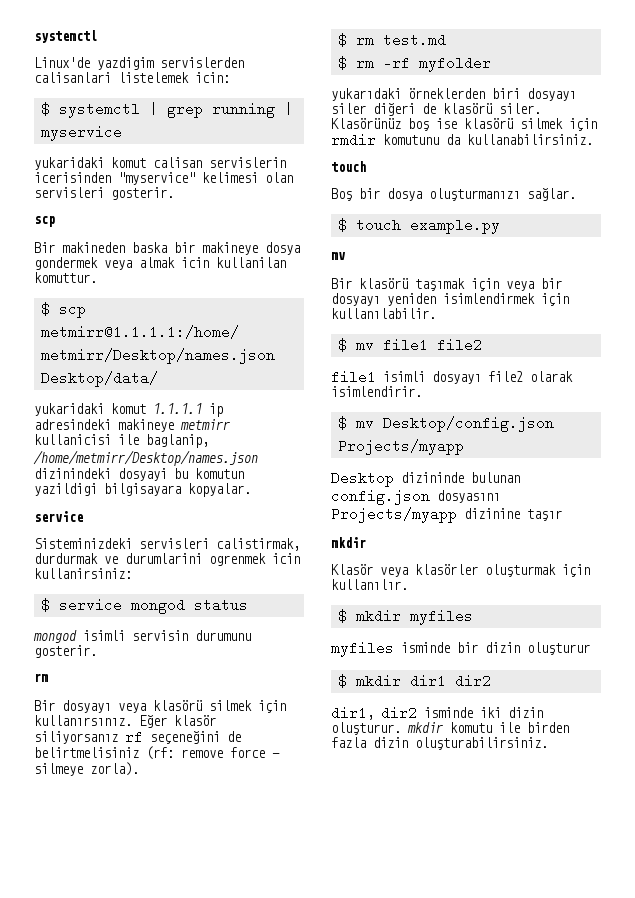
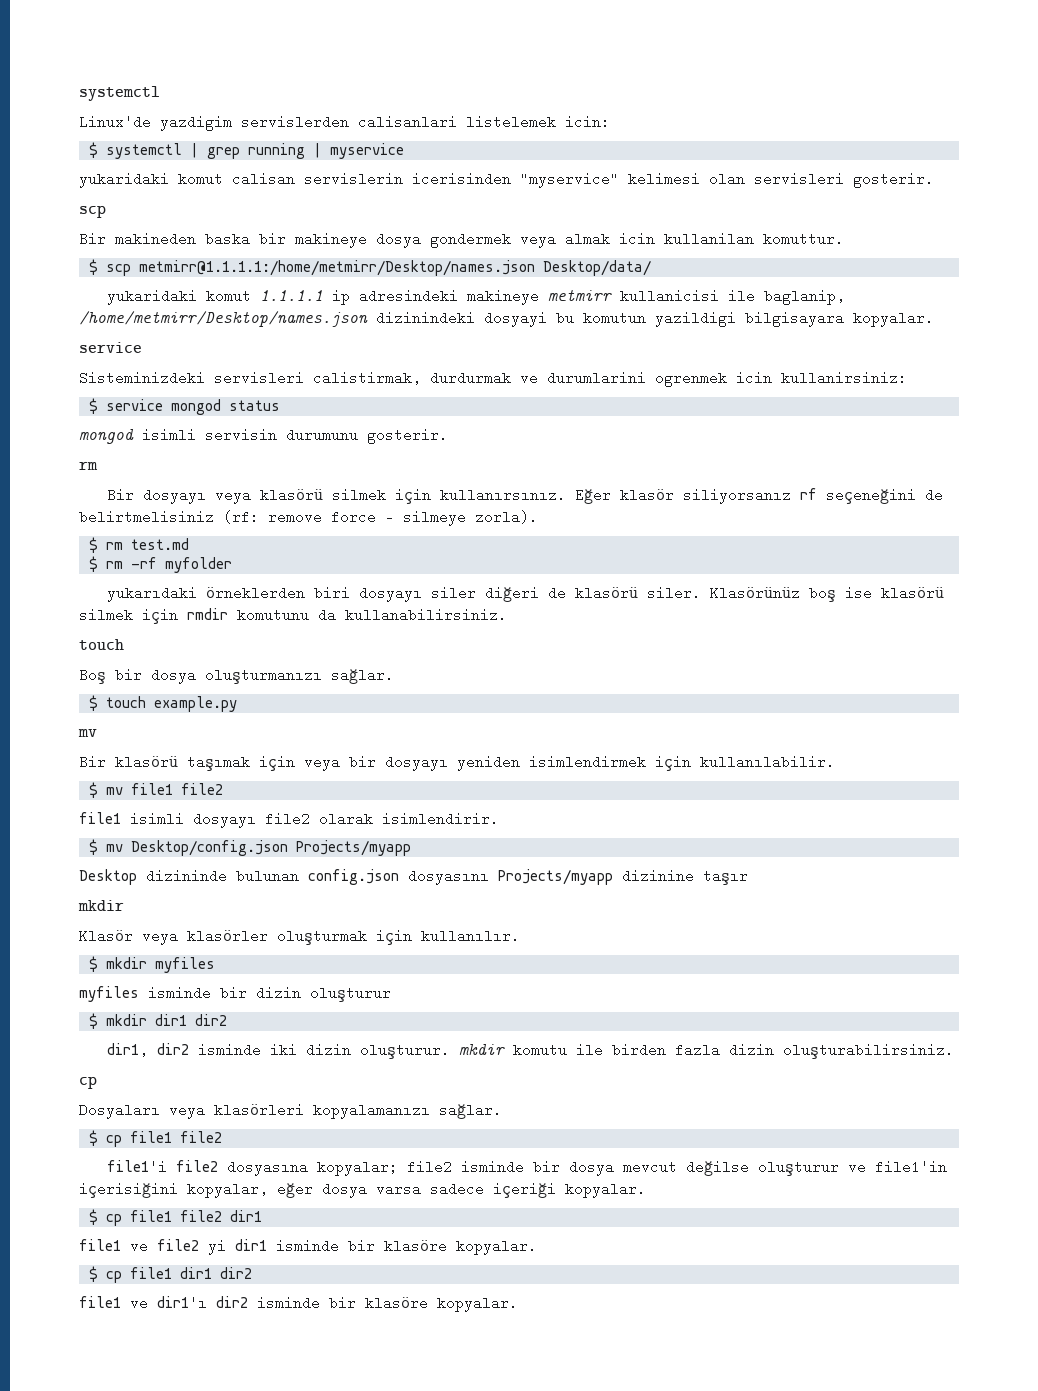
  dir1, dir2 isminde iki dizin oluşturur. mkdir komutu ile birden fazla dizin oluşturabilirsiniz.
+ cp
+ Dosyaları veya klasörleri kopyalamanızı sağlar.
+ $ cp file1 file2
+ file1'i file2 dosyasına kopyalar; file2 isminde bir dosya mevcut değilse oluşturur ve file1'in içerisiğini kopyalar, eğer dosya varsa sadece içeriği kopyalar.
+ $ cp file1 file2 dir1
+ file1 ve file2 yi dir1 isminde bir klasöre kopyalar.
+ $ cp file1 dir1 dir2
+ file1 ve dir1'ı dir2 isminde bir klasöre kopyalar.

